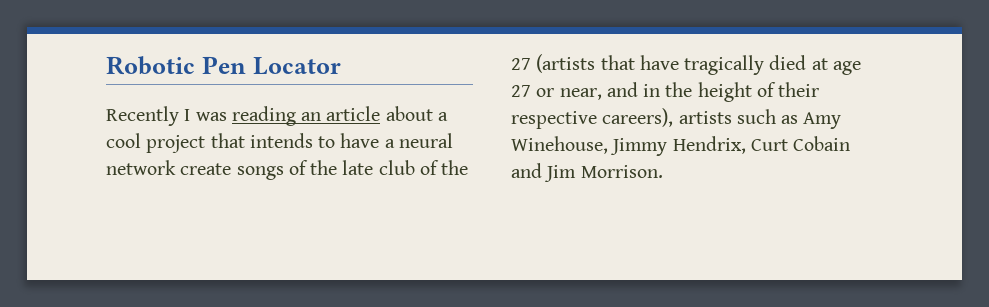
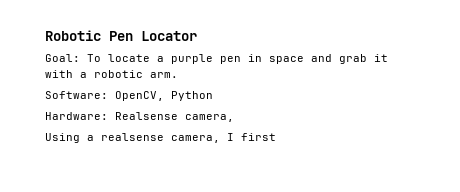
- Recently I was reading an article about a cool project that intends to have a neural network create songs of the late club of the 27 (artists that have tragically died at age 27 or near, and in the height of their respective careers), artists such as Amy Winehouse, Jimmy Hendrix, Curt Cobain and Jim Morrison.
+ Goal: To locate a purple pen in space and grab it with a robotic arm.
+ Software: OpenCV, Python
+ Hardware: Realsense camera,
+ Using a realsense camera, I first

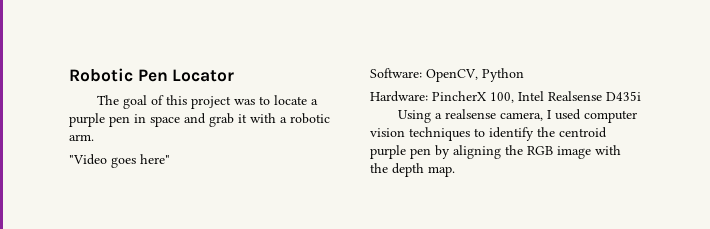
- Goal: To locate a purple pen in space and grab it with a robotic arm.
+ The goal of this project was to locate a purple pen in space and grab it with a robotic arm.
+ "Video goes here"
- Hardware: Realsense camera,
+ Hardware: PincherX 100, Intel Realsense D435i
- Using a realsense camera, I first
+ Using a realsense camera, I used computer vision techniques to identify the centroid purple pen by aligning the RGB image with the depth map.

